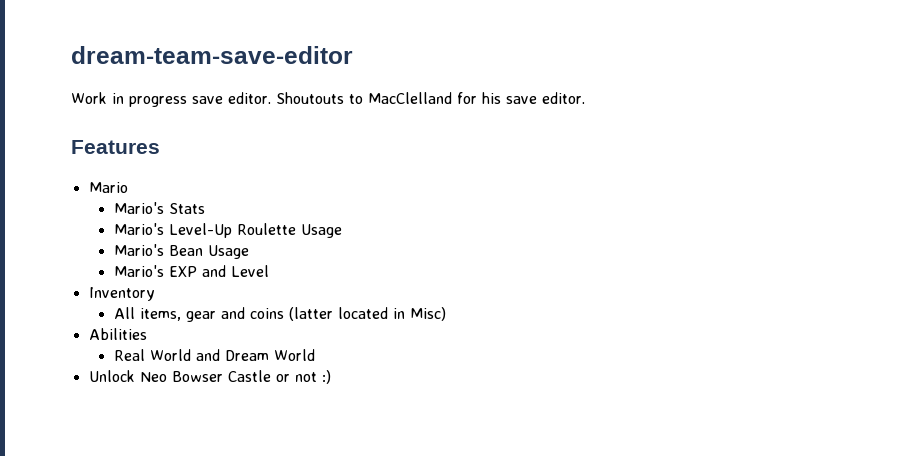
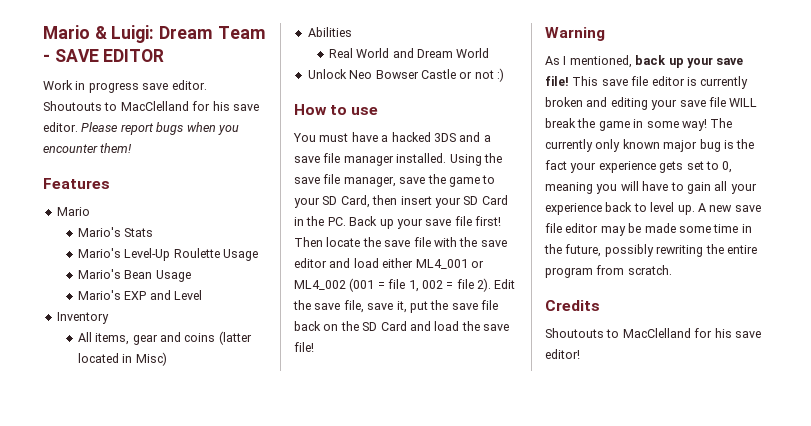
- dream-team-save-editor
+ Mario & Luigi: Dream Team - SAVE EDITOR
+ Please report bugs when you encounter them!
+ How to use
+ You must have a hacked 3DS and a save file manager installed. Using the save file manager, save the game to your SD Card, then insert your SD Card in the PC. Back up your save file first! Then locate the save file with the save editor and load either ML4_001 or ML4_002 (001 = file 1, 002 = file 2). Edit the save file, save it, put the save file back on the SD Card and load the save file!
+ Warning
+ As I mentioned, back up your save file! This save file editor is currently broken and editing your save file WILL break the game in some way! The currently only known major bug is the fact your experience gets set to 0, meaning you will have to gain all your experience back to level up. A new save file editor may be made some time in the future, possibly rewriting the entire program from scratch.
+ Credits
+ Shoutouts to MacClelland for his save editor!

